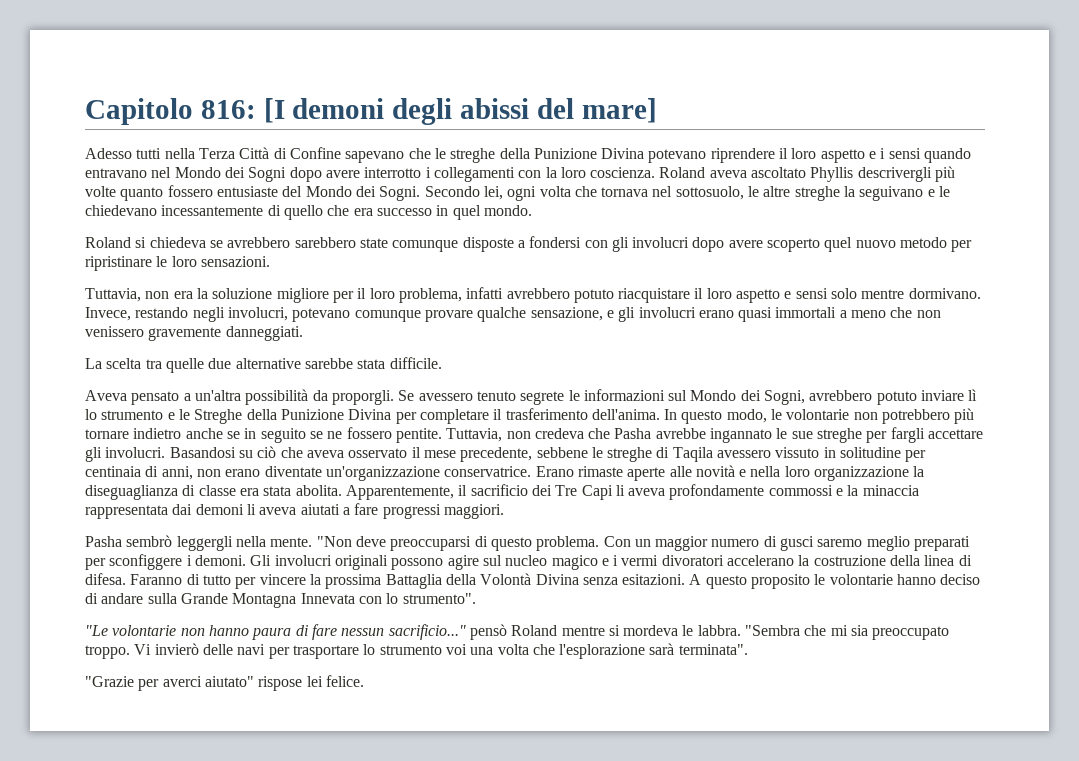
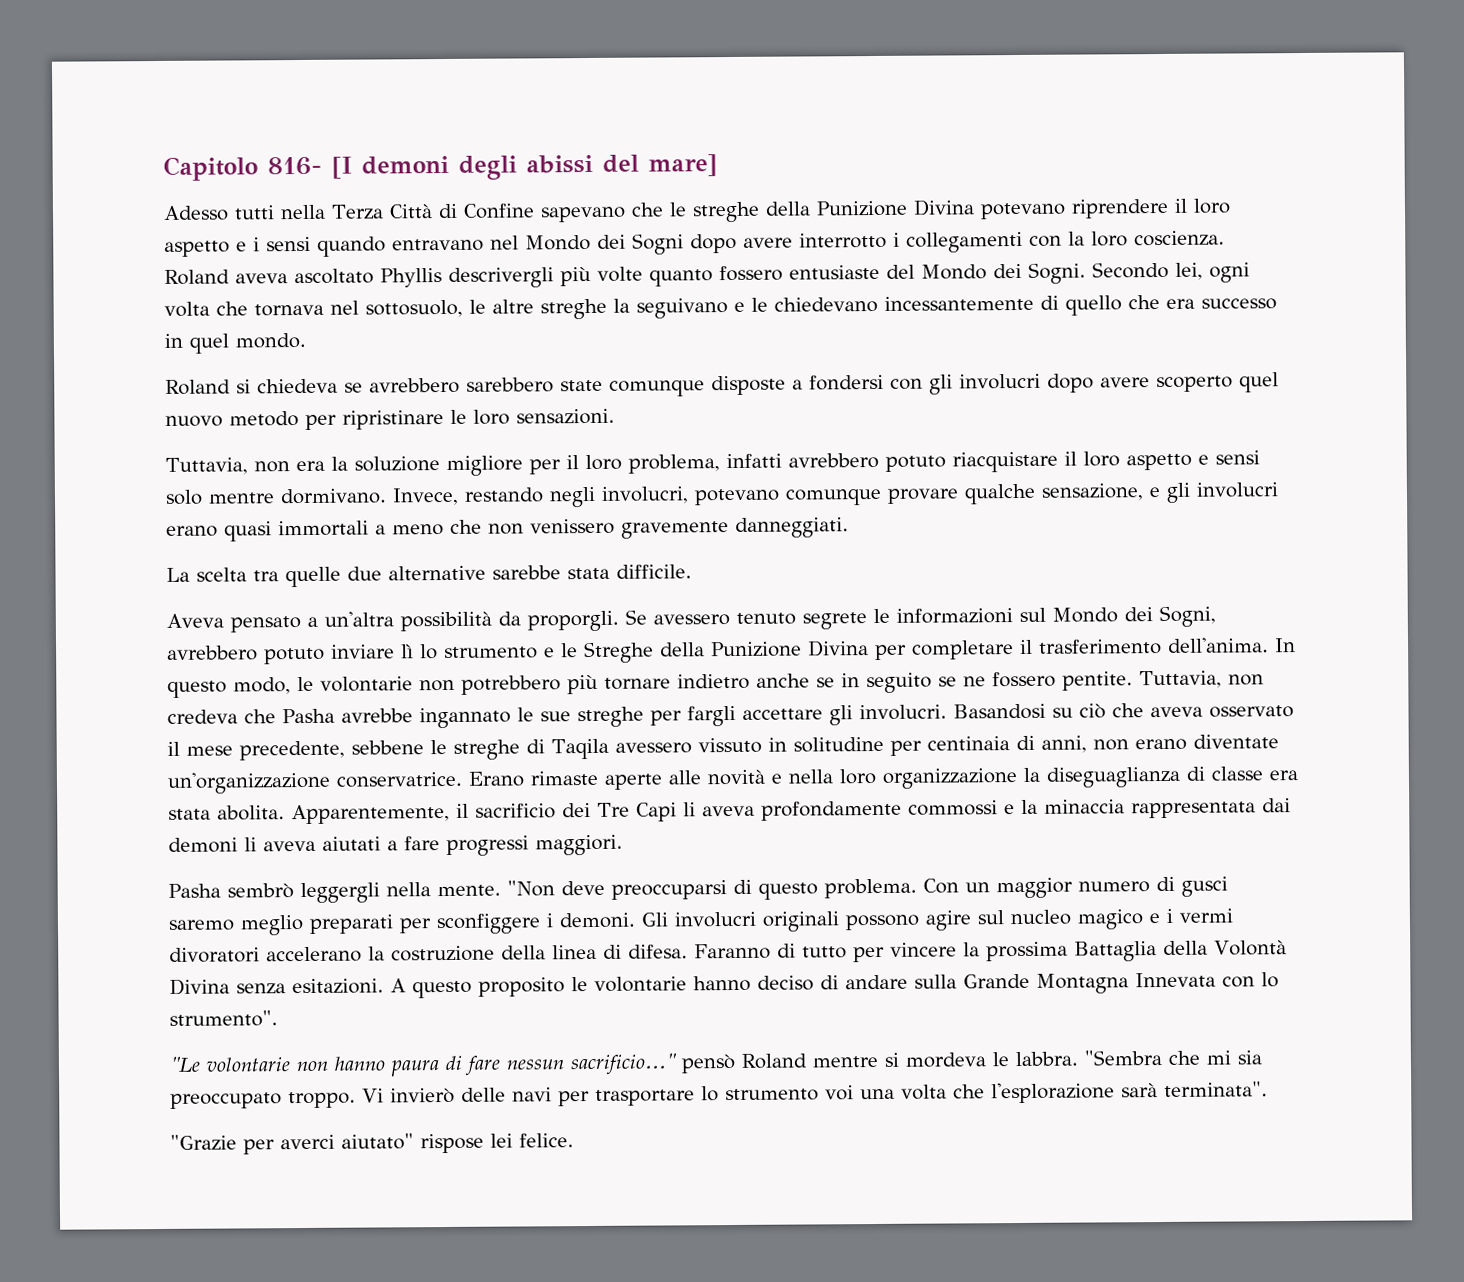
- Capitolo 816: [I demoni degli abissi del mare]
+ Capitolo 816- [I demoni degli abissi del mare]

